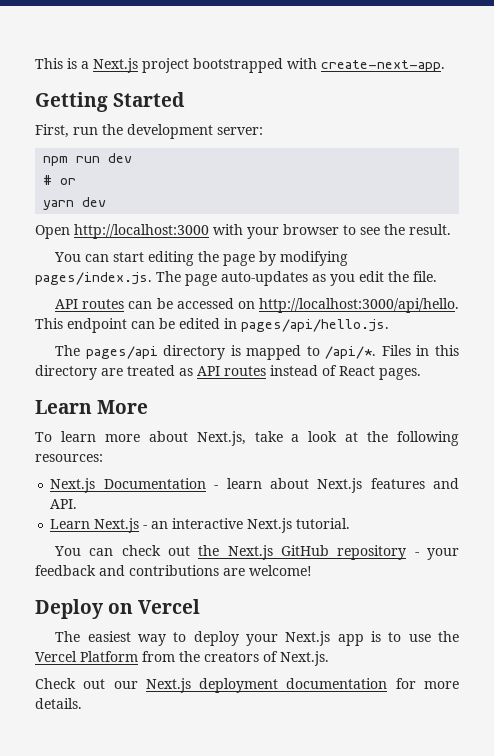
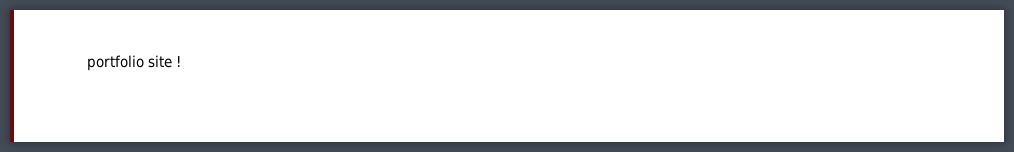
- This is a Next.js project bootstrapped with create-next-app.
- Getting Started
- First, run the development server:
- npm run dev
- # or
- yarn dev
- Open http://localhost:3000 with your browser to see the result.
- You can start editing the page by modifying pages/index.js. The page auto-updates as you edit the file.
- API routes can be accessed on http://localhost:3000/api/hello. This endpoint can be edited in pages/api/hello.js.
- The pages/api directory is mapped to /api/*. Files in this directory are treated as API routes instead of React pages.
- Learn More
- To learn more about Next.js, take a look at the following resources:
- Next.js Documentation - learn about Next.js features and API.
- Learn Next.js - an interactive Next.js tutorial.
- You can check out the Next.js GitHub repository - your feedback and contributions are welcome!
- Deploy on Vercel
- The easiest way to deploy your Next.js app is to use the Vercel Platform from the creators of Next.js.
- Check out our Next.js deployment documentation for more details.
+ portfolio site !

